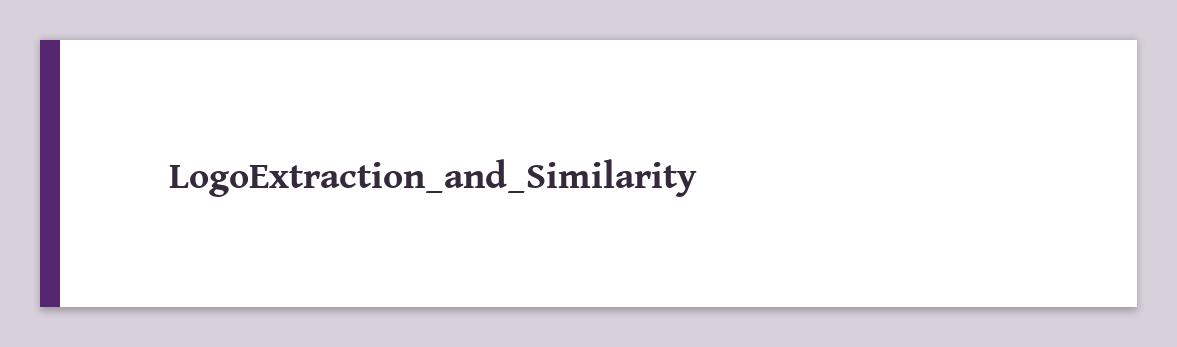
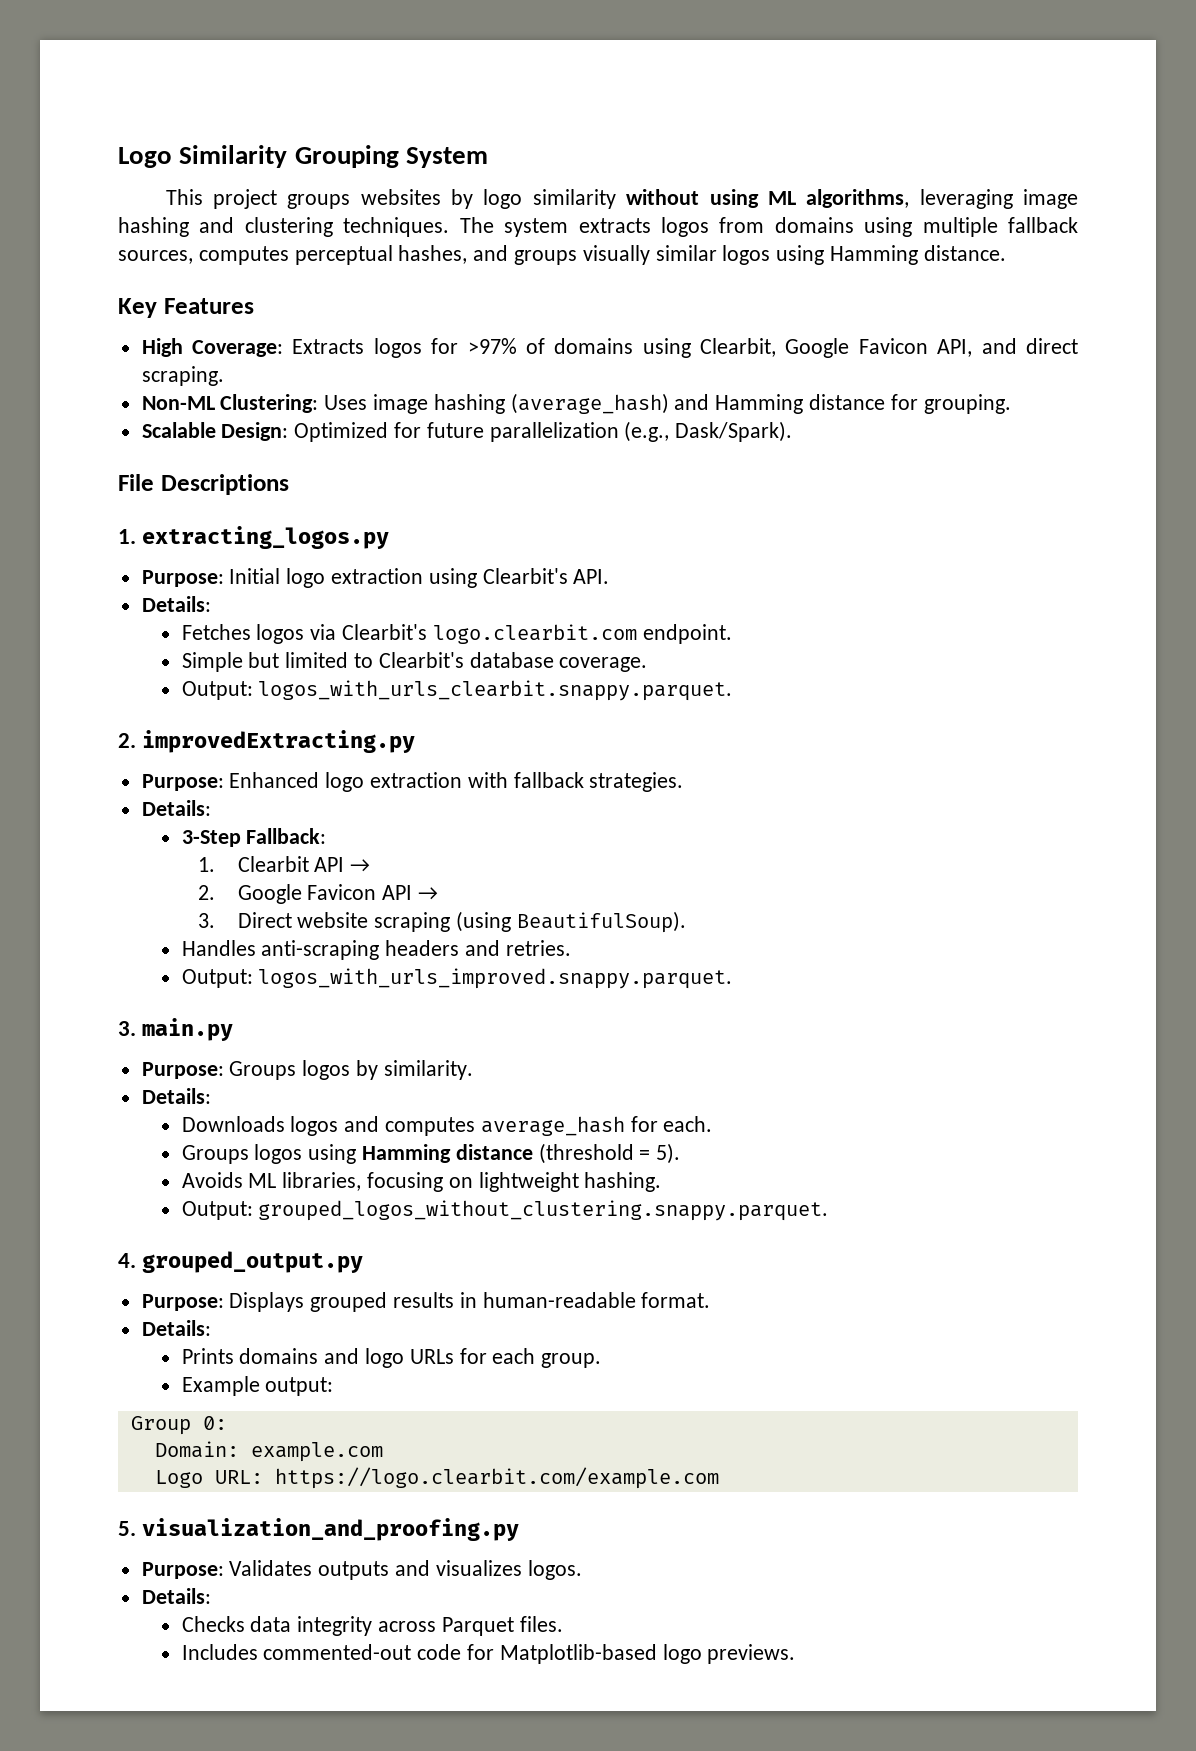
- LogoExtraction_and_Similarity
+ Logo Similarity Grouping System
+ This project groups websites by logo similarity without using ML algorithms, leveraging image hashing and clustering techniques. The system extracts logos from domains using multiple fallback sources, computes perceptual hashes, and groups visually similar logos using Hamming distance.
+ Key Features
+ High Coverage: Extracts logos for >97% of domains using Clearbit, Google Favicon API, and direct scraping.
+ Non-ML Clustering: Uses image hashing (average_hash) and Hamming distance for grouping.
+ Scalable Design: Optimized for future parallelization (e.g., Dask/Spark).
+ File Descriptions
+ 1. extracting_logos.py
+ Purpose: Initial logo extraction using Clearbit's API.
+ Details:
+ Fetches logos via Clearbit's logo.clearbit.com endpoint.
+ Simple but limited to Clearbit's database coverage.
+ Output: logos_with_urls_clearbit.snappy.parquet.
+ 2. improvedExtracting.py
+ Purpose: Enhanced logo extraction with fallback strategies.
+ Details:
+ 3-Step Fallback:
+ 1. Clearbit API →
+ 2. Google Favicon API →
+ 3. Direct website scraping (using BeautifulSoup).
+ Handles anti-scraping headers and retries.
+ Output: logos_with_urls_improved.snappy.parquet.
+ 3. main.py
+ Purpose: Groups logos by similarity.
+ Details:
+ Downloads logos and computes average_hash for each.
+ Groups logos using Hamming distance (threshold = 5).
+ Avoids ML libraries, focusing on lightweight hashing.
+ Output: grouped_logos_without_clustering.snappy.parquet.
+ 4. grouped_output.py
+ Purpose: Displays grouped results in human-readable format.
+ Details:
+ Prints domains and logo URLs for each group.
+ Example output:
+ Group 0:
+ Domain: example.com
+ Logo URL: https://logo.clearbit.com/example.com
+ 5. visualization_and_proofing.py
+ Purpose: Validates outputs and visualizes logos.
+ Details:
+ Checks data integrity across Parquet files.
+ Includes commented-out code for Matplotlib-based logo previews.

